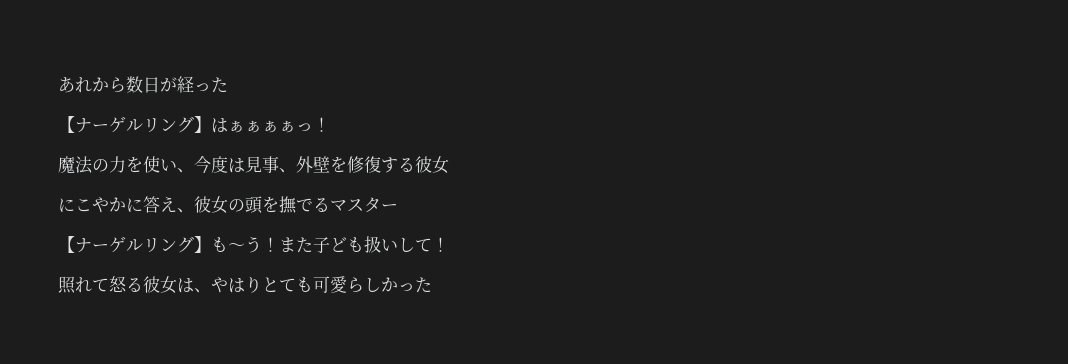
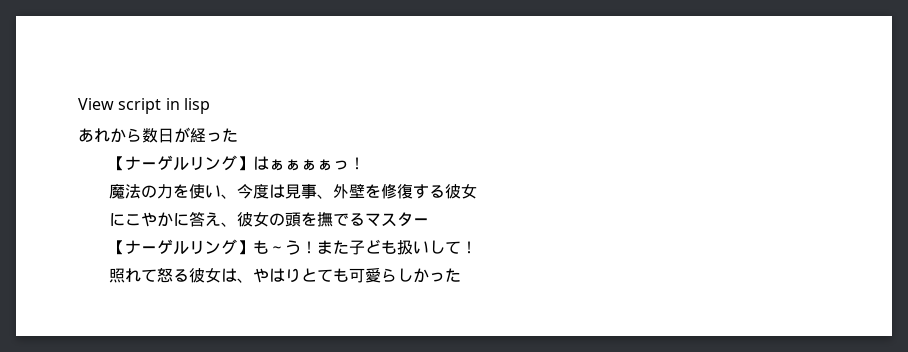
+ View script in lisp

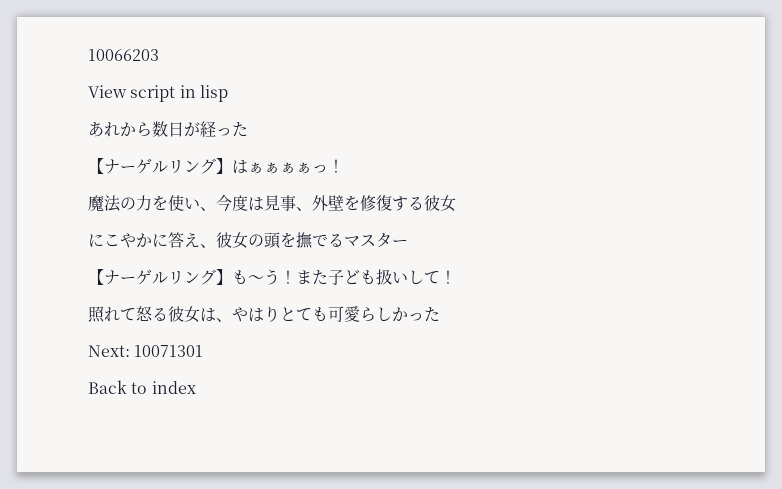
+ 10066203
+ Next: 10071301
+ Back to index

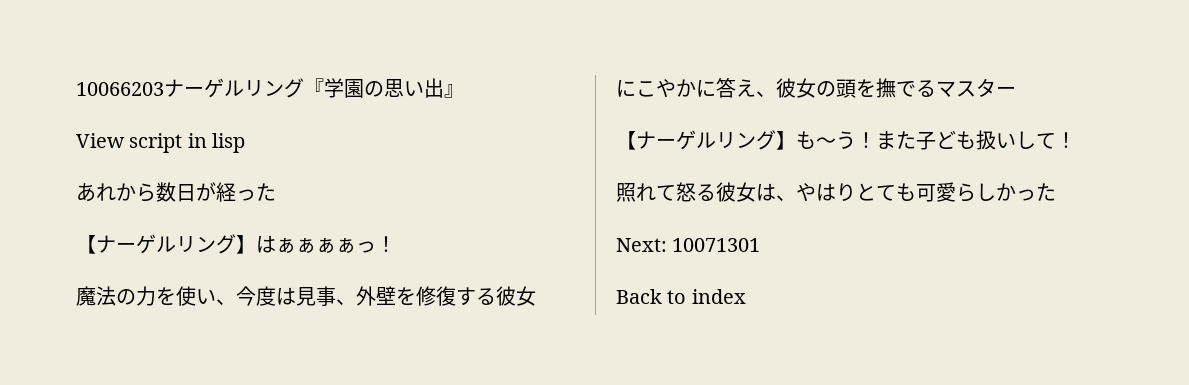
- 10066203
+ 10066203ナーゲルリング『学園の思い出』

